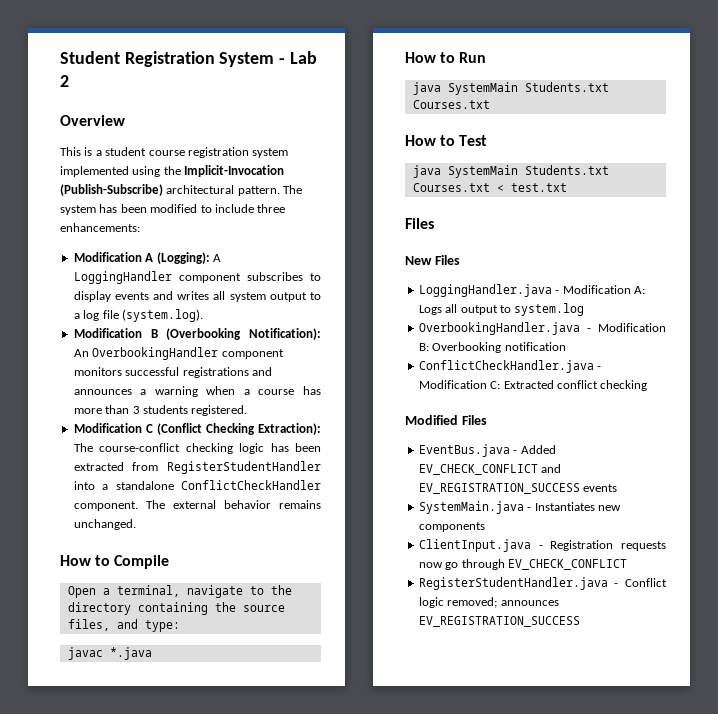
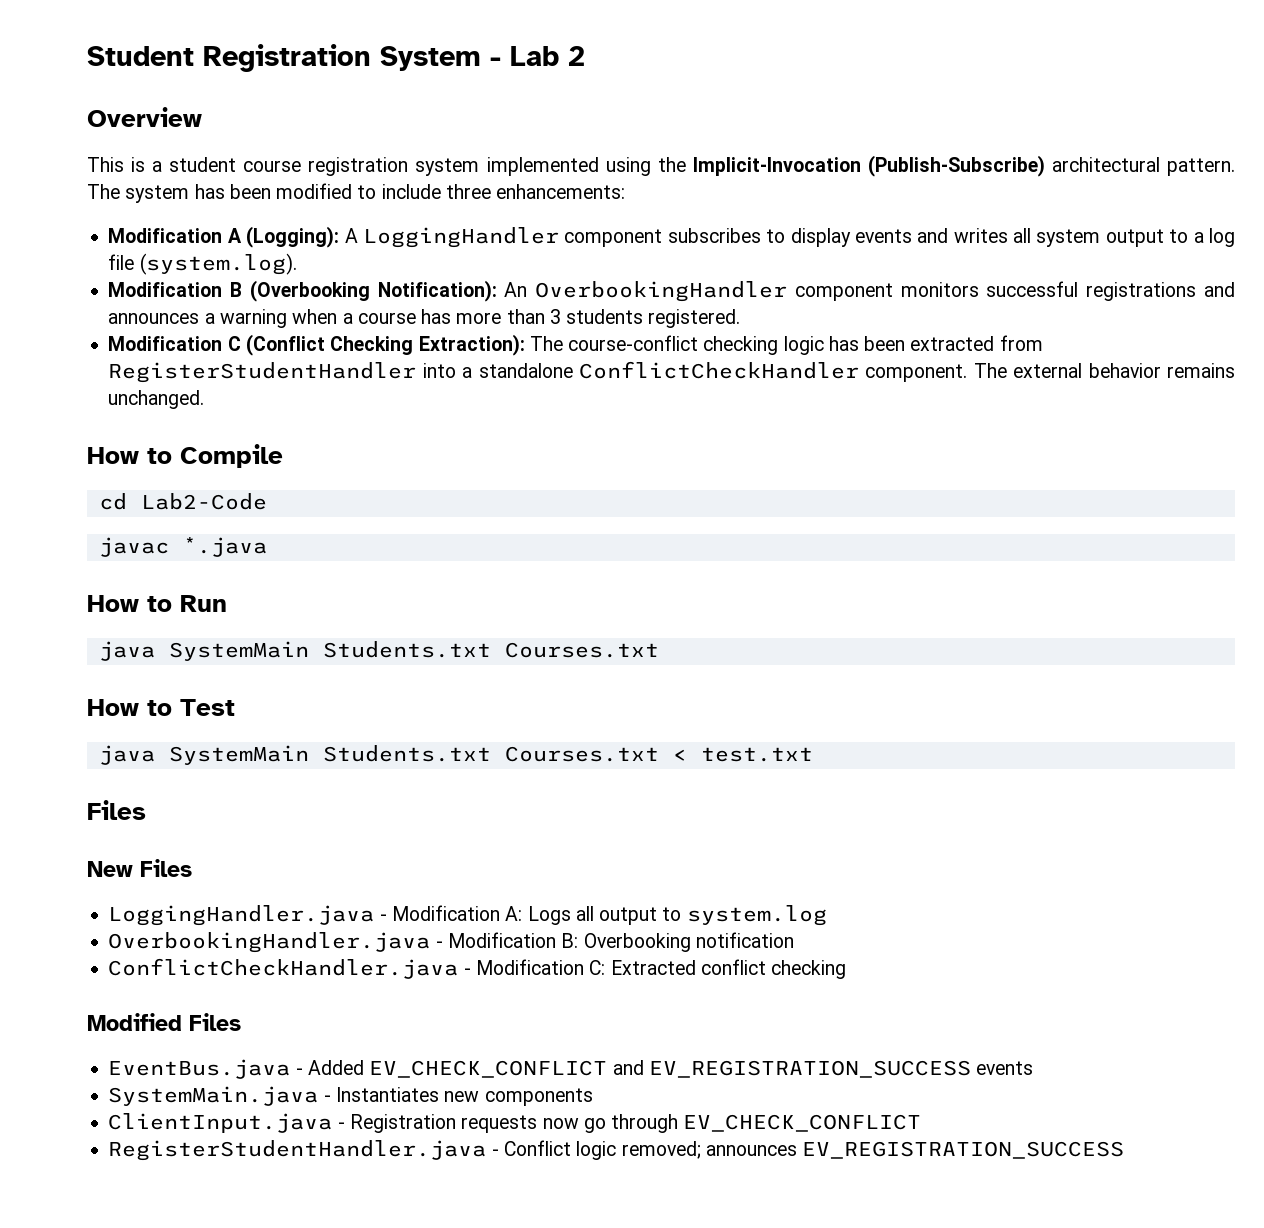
- Open a terminal, navigate to the directory containing the source files, and type:
+ cd Lab2-Code

